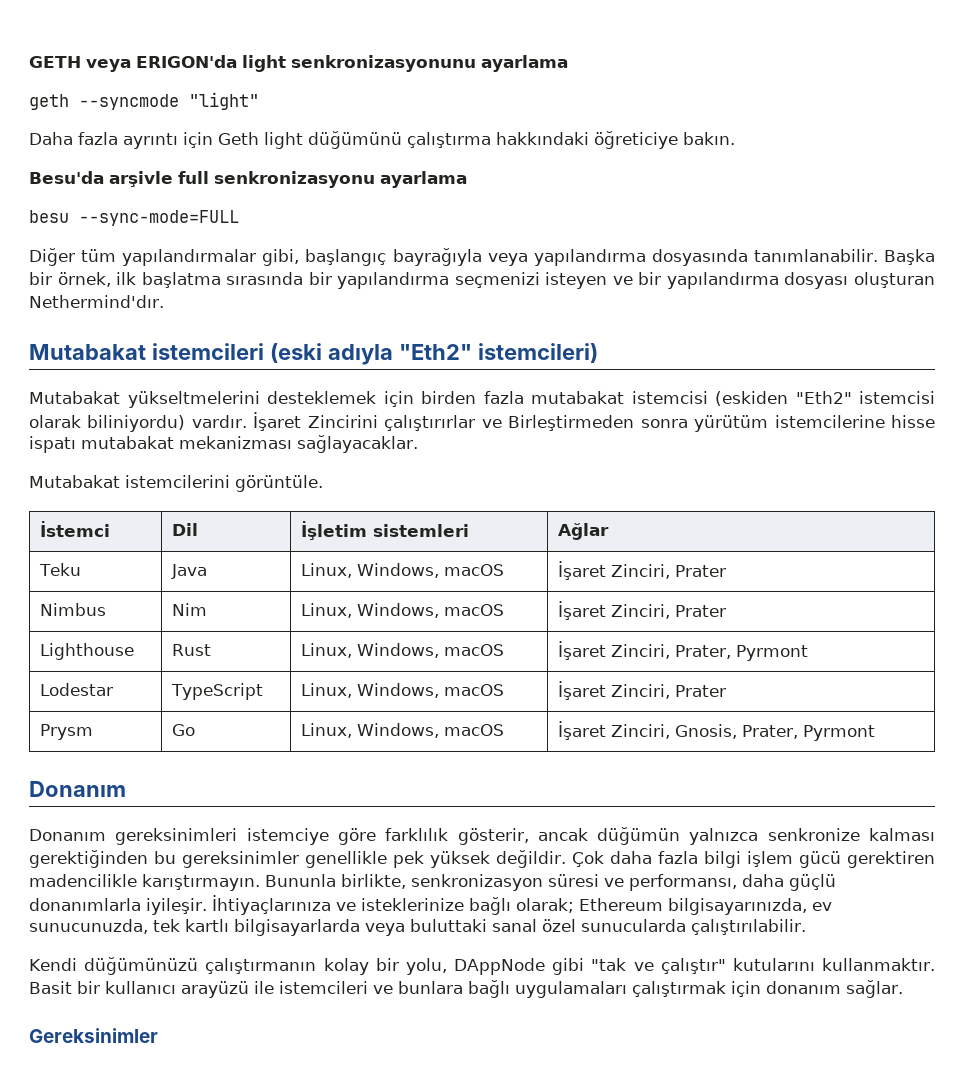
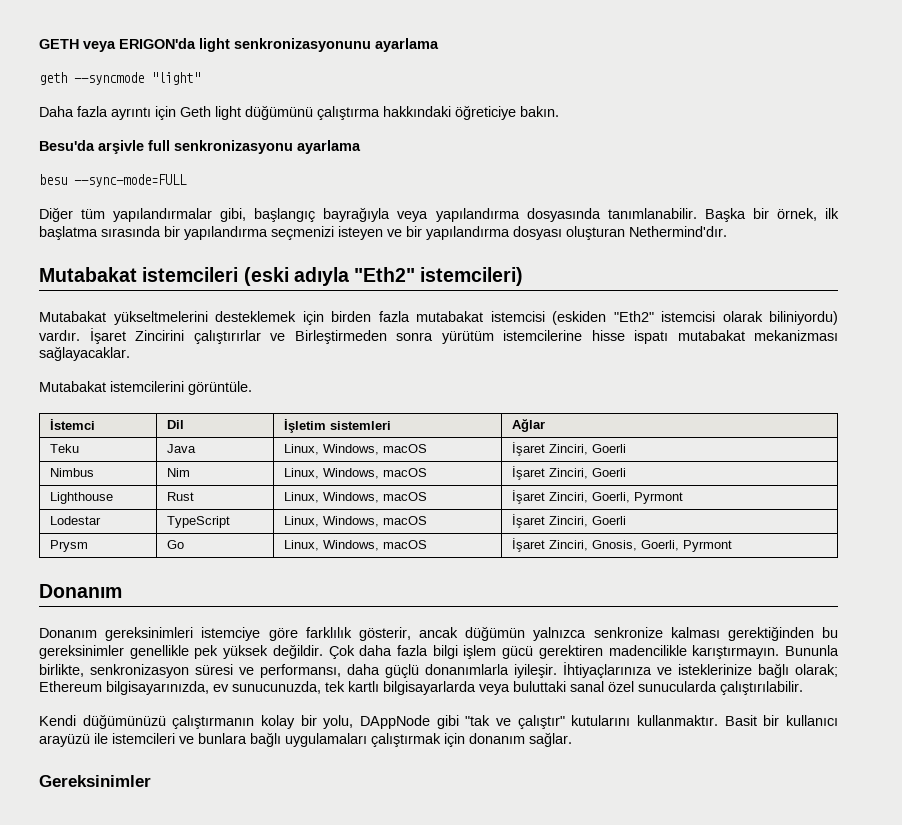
- Teku | Java | Linux, Windows, macOS | İşaret Zinciri, Prater
+ Teku | Java | Linux, Windows, macOS | İşaret Zinciri, Goerli
- Nimbus | Nim | Linux, Windows, macOS | İşaret Zinciri, Prater
+ Nimbus | Nim | Linux, Windows, macOS | İşaret Zinciri, Goerli
- Lighthouse | Rust | Linux, Windows, macOS | İşaret Zinciri, Prater, Pyrmont
+ Lighthouse | Rust | Linux, Windows, macOS | İşaret Zinciri, Goerli, Pyrmont
- Lodestar | TypeScript | Linux, Windows, macOS | İşaret Zinciri, Prater
+ Lodestar | TypeScript | Linux, Windows, macOS | İşaret Zinciri, Goerli
- Prysm | Go | Linux, Windows, macOS | İşaret Zinciri, Gnosis, Prater, Pyrmont
+ Prysm | Go | Linux, Windows, macOS | İşaret Zinciri, Gnosis, Goerli, Pyrmont

